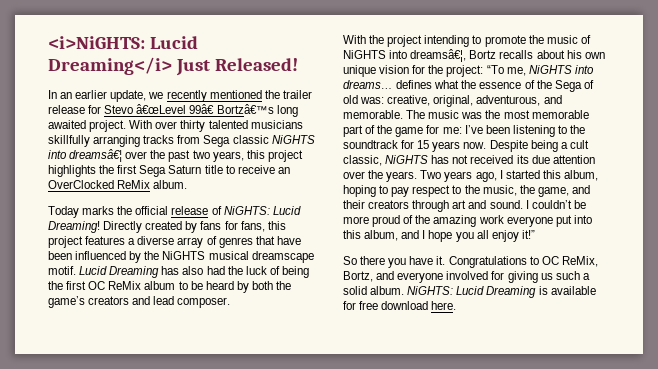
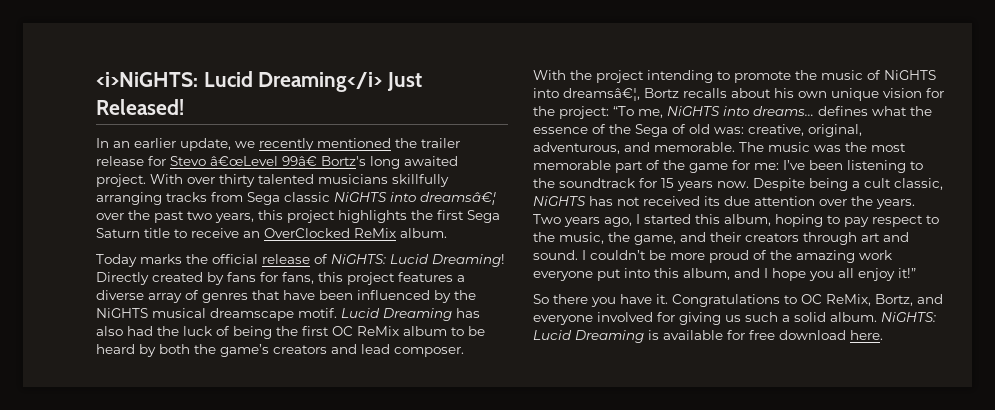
- In an earlier update, we recently mentioned the trailer release for Stevo â€œLevel 99â€ Bortzâ€™s long awaited project.
+ In an earlier update, we recently mentioned the trailer release for Stevo â€œLevel 99â€ Bortz's long awaited project.

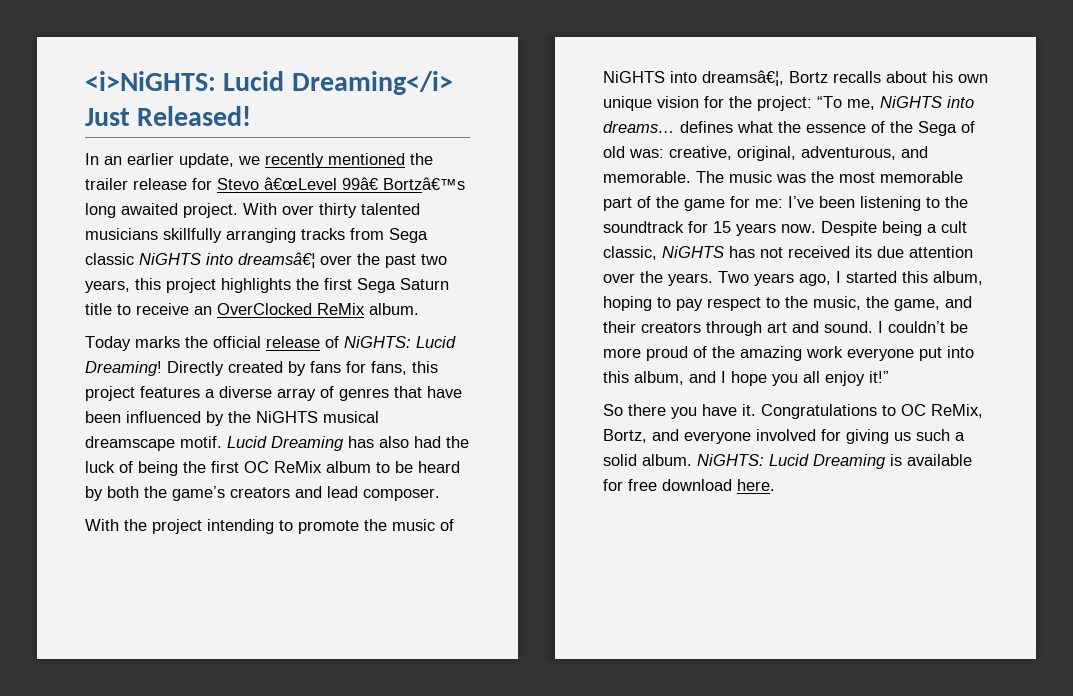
- In an earlier update, we recently mentioned the trailer release for Stevo â€œLevel 99â€ Bortz's long awaited project.
+ In an earlier update, we recently mentioned the trailer release for Stevo â€œLevel 99â€ Bortzâ€™s long awaited project.

